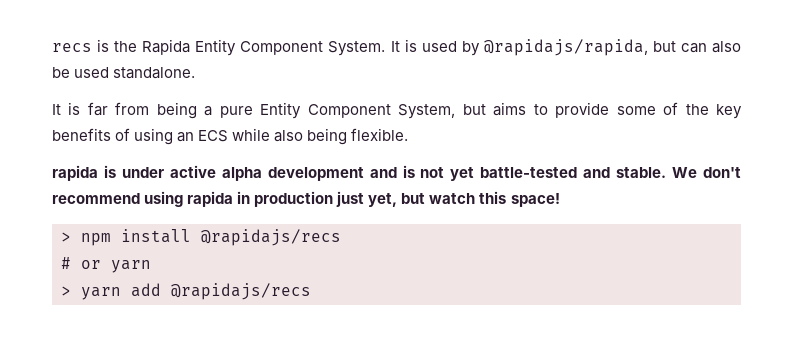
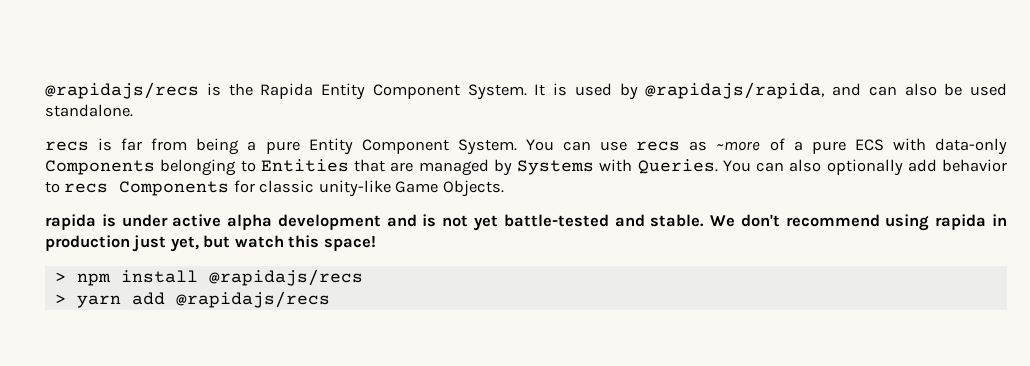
- recs is the Rapida Entity Component System.
+ @rapidajs/recs is the Rapida Entity Component System.
- It is used by @rapidajs/rapida, but can also be used standalone.
+ It is used by @rapidajs/rapida, and can also be used standalone.
- It is far from being a pure Entity Component System, but aims to provide some of the key benefits of using an ECS while also being flexible.
+ recs is far from being a pure Entity Component System. You can use recs as ~more of a pure ECS with data-only Components belonging to Entities that are managed by Systems with Queries. You can also optionally add behavior to recs Components for classic unity-like Game Objects.
- # or yarn

